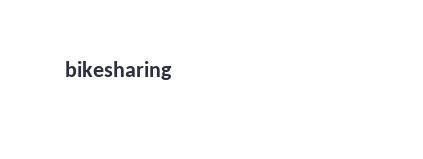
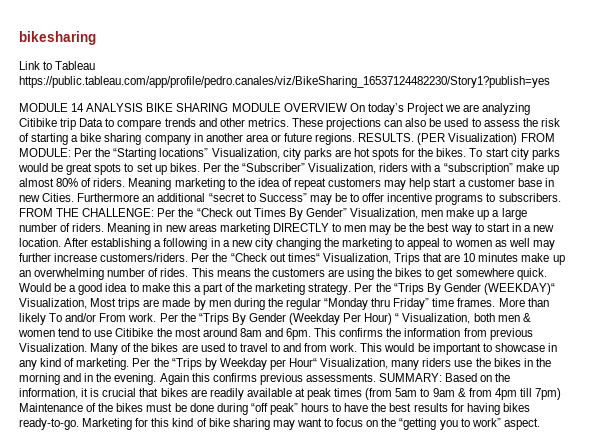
+ Link to Tableau https://public.tableau.com/app/profile/pedro.canales/viz/BikeSharing_16537124482230/Story1?publish=yes
+ MODULE 14 ANALYSIS BIKE SHARING MODULE OVERVIEW On today’s Project we are analyzing Citibike trip Data to compare trends and other metrics. These projections can also be used to assess the risk of starting a bike sharing company in another area or future regions. RESULTS. (PER Visualization) FROM MODULE: Per the “Starting locations” Visualization, city parks are hot spots for the bikes. To start city parks would be great spots to set up bikes. Per the “Subscriber” Visualization, riders with a “subscription” make up almost 80% of riders. Meaning marketing to the idea of repeat customers may help start a customer base in new Cities. Furthermore an additional “secret to Success” may be to offer incentive programs to subscribers. FROM THE CHALLENGE: Per the “Check out Times By Gender” Visualization, men make up a large number of riders. Meaning in new areas marketing DIRECTLY to men may be the best way to start in a new location. After establishing a following in a new city changing the marketing to appeal to women as well may further increase customers/riders. Per the “Check out times“ Visualization, Trips that are 10 minutes make up an overwhelming number of rides. This means the customers are using the bikes to get somewhere quick. Would be a good idea to make this a part of the marketing strategy. Per the “Trips By Gender (WEEKDAY)“ Visualization, Most trips are made by men during the regular “Monday thru Friday” time frames. More than likely To and/or From work. Per the “Trips By Gender (Weekday Per Hour) “ Visualization, both men & women tend to use Citibike the most around 8am and 6pm. This confirms the information from previous Visualization. Many of the bikes are used to travel to and from work. This would be important to showcase in any kind of marketing. Per the “Trips by Weekday per Hour“ Visualization, many riders use the bikes in the morning and in the evening. Again this confirms previous assessments. SUMMARY: Based on the information, it is crucial that bikes are readily available at peak times (from 5am to 9am & from 4pm till 7pm) Maintenance of the bikes must be done during “off peak” hours to have the best results for having bikes ready-to-go. Marketing for this kind of bike sharing may want to focus on the “getting you to work” aspect.

